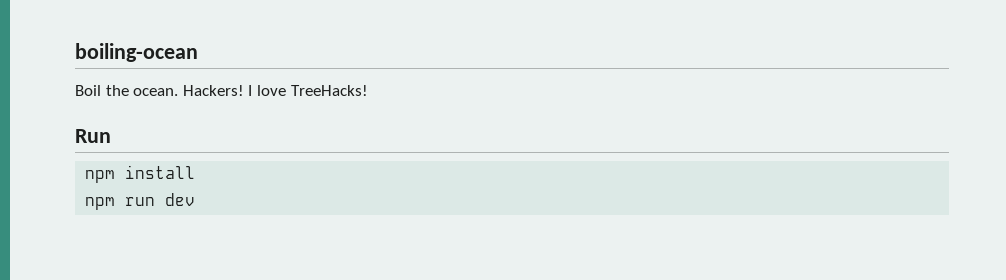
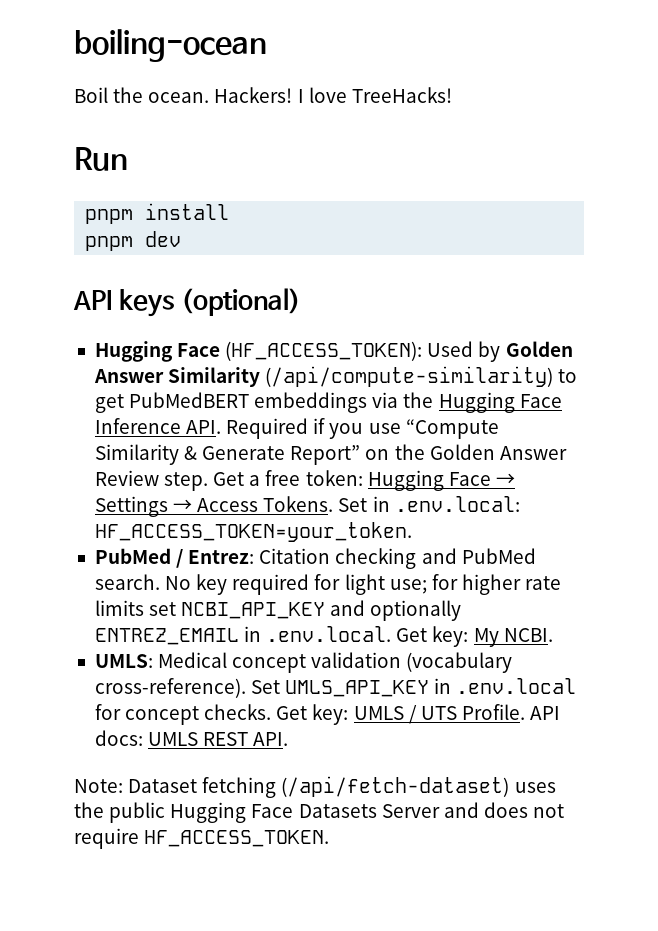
- npm install
+ pnpm install
- npm run dev
+ pnpm dev
+ API keys (optional)
+ Hugging Face (HF_ACCESS_TOKEN): Used by Golden Answer Similarity (/api/compute-similarity) to get PubMedBERT embeddings via the Hugging Face Inference API. Required if you use “Compute Similarity & Generate Report” on the Golden Answer Review step. Get a free token: Hugging Face → Settings → Access Tokens. Set in .env.local: HF_ACCESS_TOKEN=your_token.
+ PubMed / Entrez: Citation checking and PubMed search. No key required for light use; for higher rate limits set NCBI_API_KEY and optionally ENTREZ_EMAIL in .env.local. Get key: My NCBI.
+ UMLS: Medical concept validation (vocabulary cross-reference). Set UMLS_API_KEY in .env.local for concept checks. Get key: UMLS / UTS Profile. API docs: UMLS REST API.
+ Note: Dataset fetching (/api/fetch-dataset) uses the public Hugging Face Datasets Server and does not require HF_ACCESS_TOKEN.

